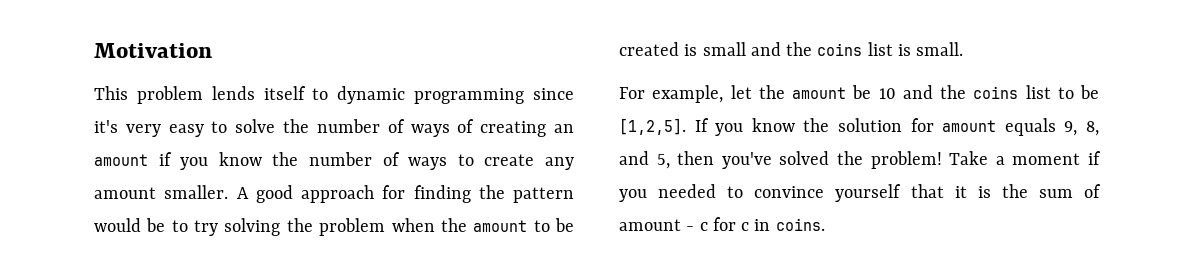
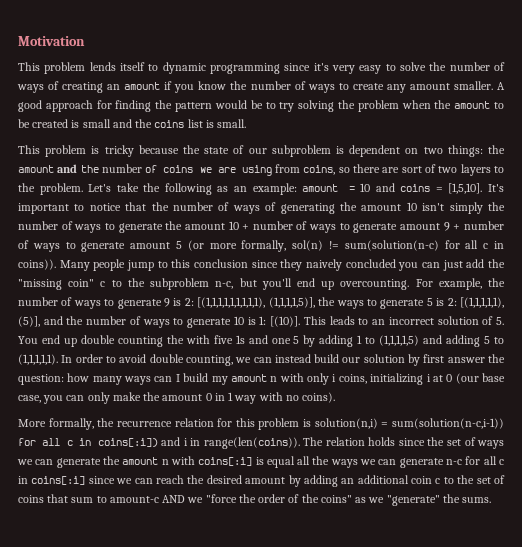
- For example, let the amount be 10 and the coins list to be [1,2,5]. If you know the solution for amount equals 9, 8, and 5, then you've solved the problem! Take a moment if you needed to convince yourself that it is the sum of amount - c for c in coins.
+ This problem is tricky because the state of our subproblem is dependent on two things: the amount and the number of coins we are using from coins, so there are sort of two layers to the problem. Let's take the following as an example: amount = 10 and coins = [1,5,10]. It's important to notice that the number of ways of generating the amount 10 isn't simply the number of ways to generate the amount 10 + number of ways to generate amount 9 + number of ways to generate amount 5 (or more formally, sol(n) != sum(solution(n-c) for all c in coins)). Many people jump to this conclusion since they naively concluded you can just add the "missing coin" c to the subproblem n-c, but you'll end up overcounting. For example, the number of ways to generate 9 is 2: [(1,1,1,1,1,1,1,1,1), (1,1,1,1,5)], the ways to generate 5 is 2: [(1,1,1,1,1), (5)], and the number of ways to generate 10 is 1: [(10)]. This leads to an incorrect solution of 5. You end up double counting the with five 1s and one 5 by adding 1 to (1,1,1,1,5) and adding 5 to (1,1,1,1,1). In order to avoid double counting, we can instead build our solution by first answer the question: how many ways can I build my amount n with only i coins, initializing i at 0 (our base case, you can only make the amount 0 in 1 way with no coins).
+ More formally, the recurrence relation for this problem is solution(n,i) = sum(solution(n-c,i-1)) for all c in coins[:i]) and i in range(len(coins)). The relation holds since the set of ways we can generate the amount n with coins[:i] is equal all the ways we can generate n-c for all c in coins[:i] since we can reach the desired amount by adding an additional coin c to the set of coins that sum to amount-c AND we "force the order of the coins" as we "generate" the sums.

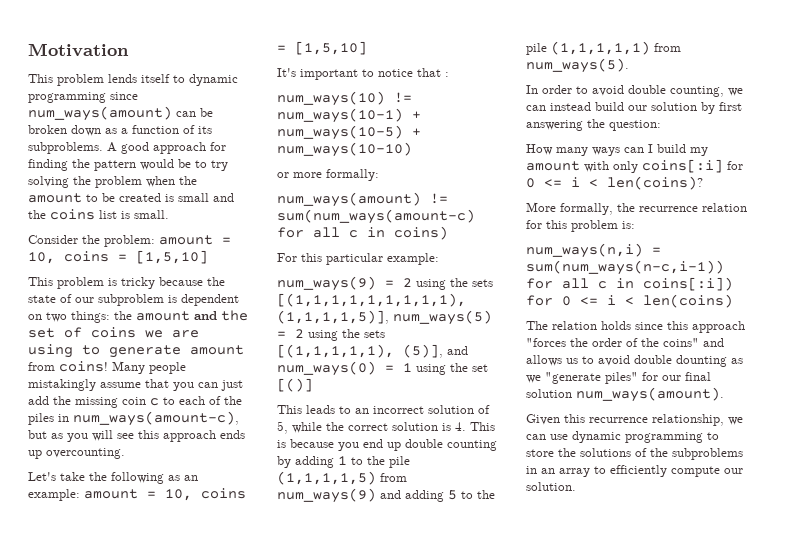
- This problem lends itself to dynamic programming since it's very easy to solve the number of ways of creating an amount if you know the number of ways to create any amount smaller.
+ This problem lends itself to dynamic programming since num_ways(amount) can be broken down as a function of its subproblems.
+ Consider the problem: amount = 10, coins = [1,5,10]
- the amount and the number of coins we are using from coins, so there are sort of two layers to the problem. Let's take the following as an example: amount = 10 and coins = [1,5,10]. It's important to notice that the number of ways of generating the amount 10 isn't simply the number of ways to generate the amount 10 + number of ways to generate amount 9 + number of ways to generate amount 5 (or more formally, sol(n) != sum(solution(n-c) for all c in coins)). Many people jump to this conclusion since they naively concluded you can just add the "missing coin" c to the subproblem n-c, but you'll end up overcounting. For example, the number of ways to generate 9 is 2: [(1,1,1,1,1,1,1,1,1), (1,1,1,1,5)], the ways to generate 5 is 2: [(1,1,1,1,1), (5)], and the number of ways to generate 10 is 1: [(10)]. This leads to an incorrect solution of 5. You end up double counting the with five 1s and one 5 by adding 1 to (1,1,1,1,5) and adding 5 to (1,1,1,1,1). In order to avoid double counting, we can instead build our solution by first answer the question: how many ways can I build my amount n with only i coins, initializing i at 0 (our base case, you can only make the amount 0 in 1 way with no coins).
+ the amount and the set of coins we are using to generate amount from coins! Many people mistakingly assume that you can just add the missing coin c to each of the piles in num_ways(amount-c), but as you will see this approach ends up overcounting.
+ Let's take the following as an example: amount = 10, coins = [1,5,10]
+ It's important to notice that :
+ num_ways(10) != num_ways(10-1) + num_ways(10-5) + num_ways(10-10)
+ or more formally:
+ num_ways(amount) != sum(num_ways(amount-c) for all c in coins)
+ For this particular example:
+ num_ways(9) = 2 using the sets [(1,1,1,1,1,1,1,1,1), (1,1,1,1,5)], num_ways(5) = 2 using the sets [(1,1,1,1,1), (5)], and num_ways(0) = 1 using the set [()]
+ This leads to an incorrect solution of 5, while the correct solution is 4. This is because you end up double counting by adding 1 to the pile (1,1,1,1,5) from num_ways(9) and adding 5 to the pile (1,1,1,1,1) from num_ways(5).
+ In order to avoid double counting, we can instead build our solution by first answering the question:
+ How many ways can I build my amount with only coins[:i] for 0 <= i < len(coins)?
- More formally, the recurrence relation for this problem is solution(n,i) = sum(solution(n-c,i-1)) for all c in coins[:i]) and i in range(len(coins)). The relation holds since the set of ways we can generate the amount n with coins[:i] is equal all the ways we can generate n-c for all c in coins[:i] since we can reach the desired amount by adding an additional coin c to the set of coins that sum to amount-c AND we "force the order of the coins" as we "generate" the sums.
+ More formally, the recurrence relation for this problem is:
+ num_ways(n,i) = sum(num_ways(n-c,i-1)) for all c in coins[:i]) for 0 <= i < len(coins)
+ The relation holds since this approach "forces the order of the coins" and allows us to avoid double dounting as we "generate piles" for our final solution num_ways(amount).
+ Given this recurrence relationship, we can use dynamic programming to store the solutions of the subproblems in an array to efficiently compute our solution.

